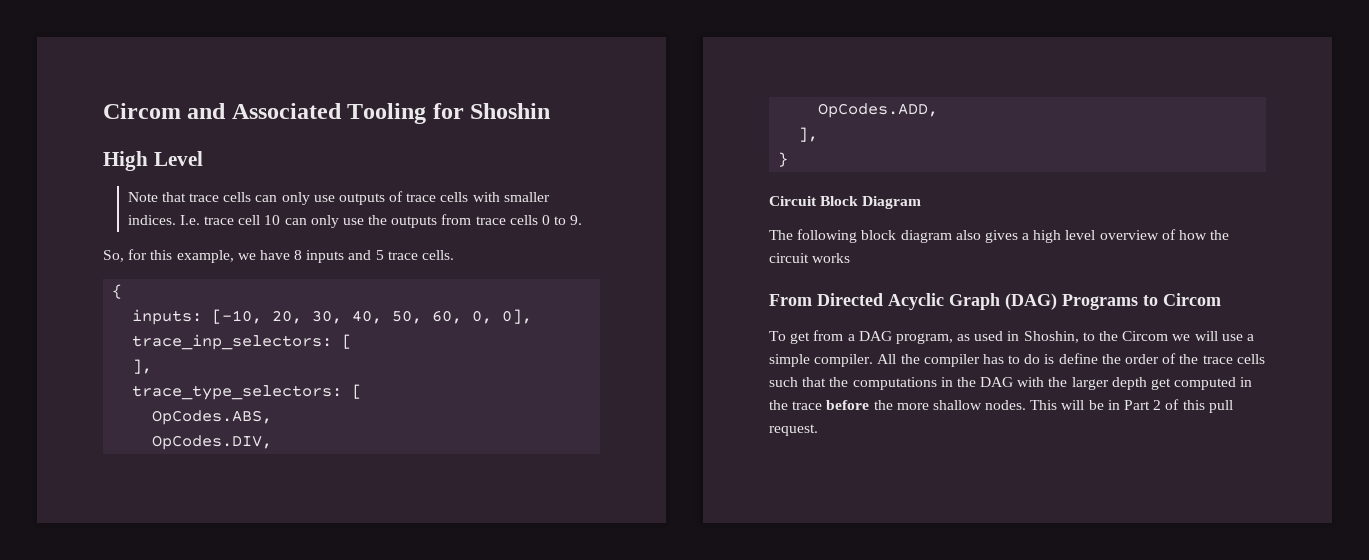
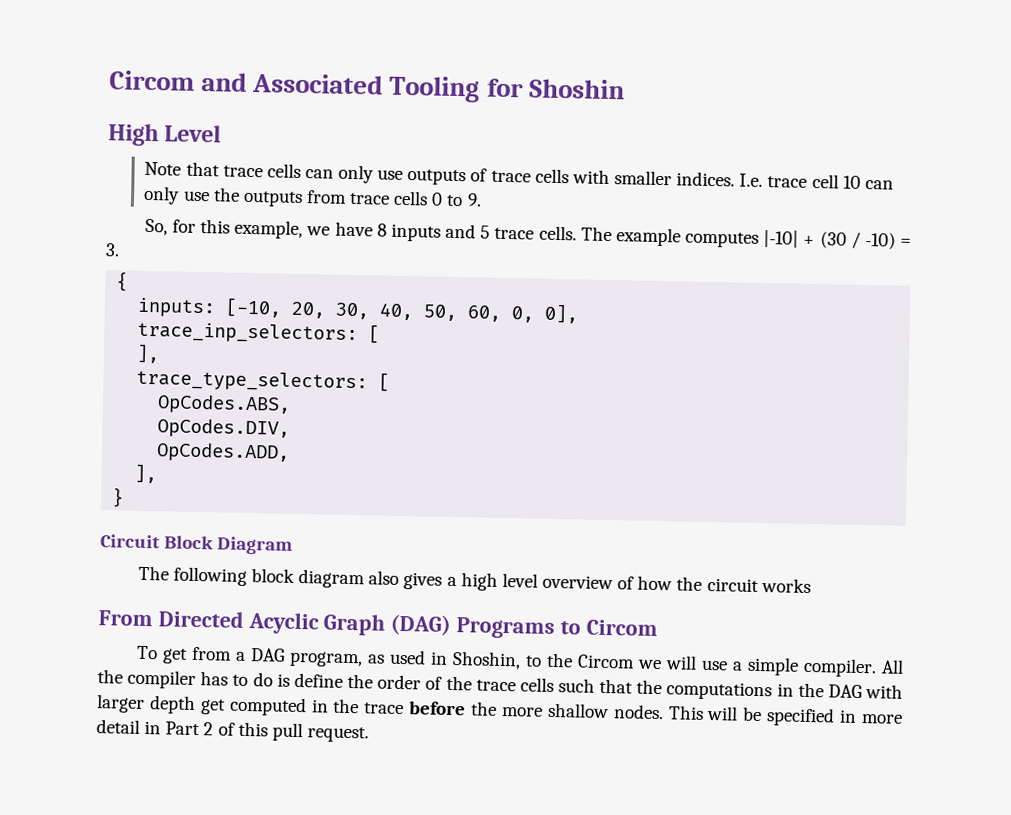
+ The example computes |-10| + (30 / -10) = 3.
- All the compiler has to do is define the order of the trace cells such that the computations in the DAG with the larger depth get computed in the trace before the more shallow nodes.
+ All the compiler has to do is define the order of the trace cells such that the computations in the DAG with larger depth get computed in the trace before the more shallow nodes.
- This will be in Part 2 of this pull request.
+ This will be specified in more detail in Part 2 of this pull request.

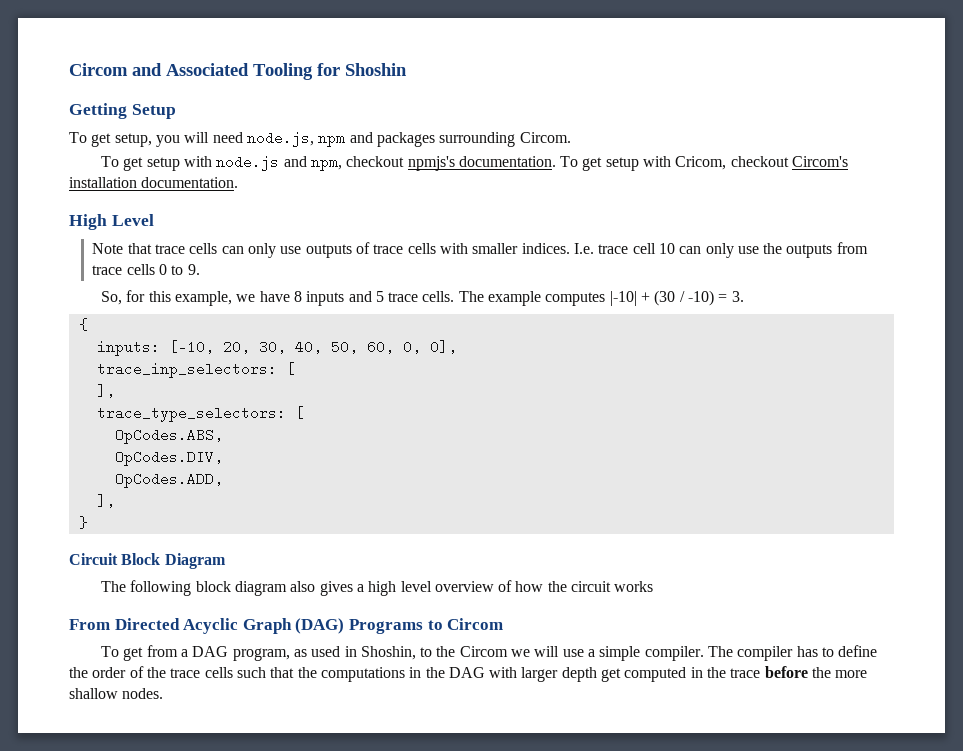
+ Getting Setup
+ To get setup, you will need node.js, npm and packages surrounding Circom.
+ To get setup with node.js and npm, checkout npmjs's documentation. To get setup with Cricom, checkout Circom's installation documentation.
- All the compiler has to do is define the order of the trace cells such that the computations in the DAG with larger depth get computed in the trace before the more shallow nodes. This will be specified in more detail in Part 2 of this pull request.
+ The compiler has to define the order of the trace cells such that the computations in the DAG with larger depth get computed in the trace before the more shallow nodes.

